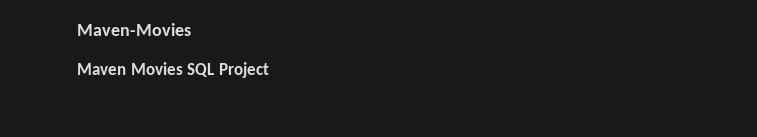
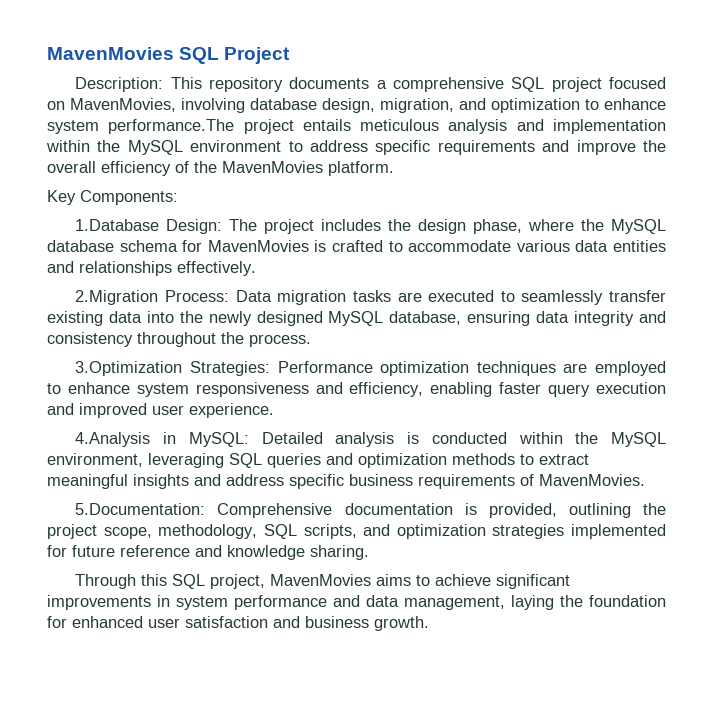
- Maven-Movies
- Maven Movies SQL Project
+ MavenMovies SQL Project
+ Description: This repository documents a comprehensive SQL project focused on MavenMovies, involving database design, migration, and optimization to enhance system performance.The project entails meticulous analysis and implementation within the MySQL environment to address specific requirements and improve the overall efficiency of the MavenMovies platform.
+ Key Components:
+ 1.Database Design: The project includes the design phase, where the MySQL database schema for MavenMovies is crafted to accommodate various data entities and relationships effectively.
+ 2.Migration Process: Data migration tasks are executed to seamlessly transfer existing data into the newly designed MySQL database, ensuring data integrity and consistency throughout the process.
+ 3.Optimization Strategies: Performance optimization techniques are employed to enhance system responsiveness and efficiency, enabling faster query execution and improved user experience.
+ 4.Analysis in MySQL: Detailed analysis is conducted within the MySQL environment, leveraging SQL queries and optimization methods to extract meaningful insights and address specific business requirements of MavenMovies.
+ 5.Documentation: Comprehensive documentation is provided, outlining the project scope, methodology, SQL scripts, and optimization strategies implemented for future reference and knowledge sharing.
+ Through this SQL project, MavenMovies aims to achieve significant improvements in system performance and data management, laying the foundation for enhanced user satisfaction and business growth.

